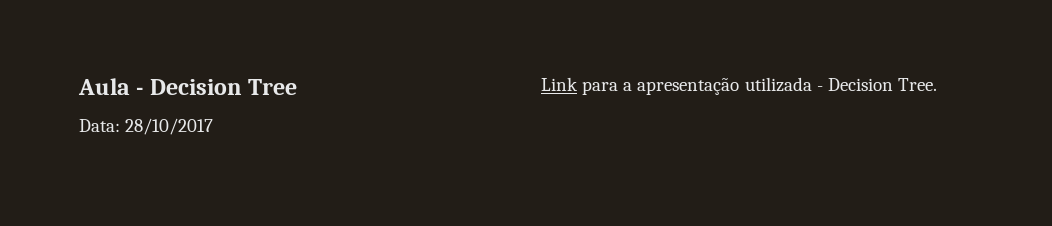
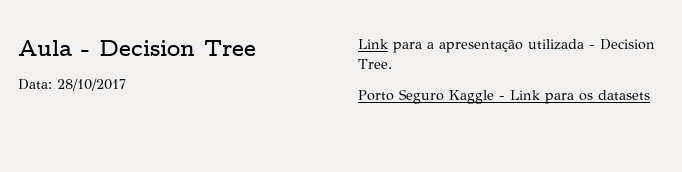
+ Porto Seguro Kaggle - Link para os datasets

